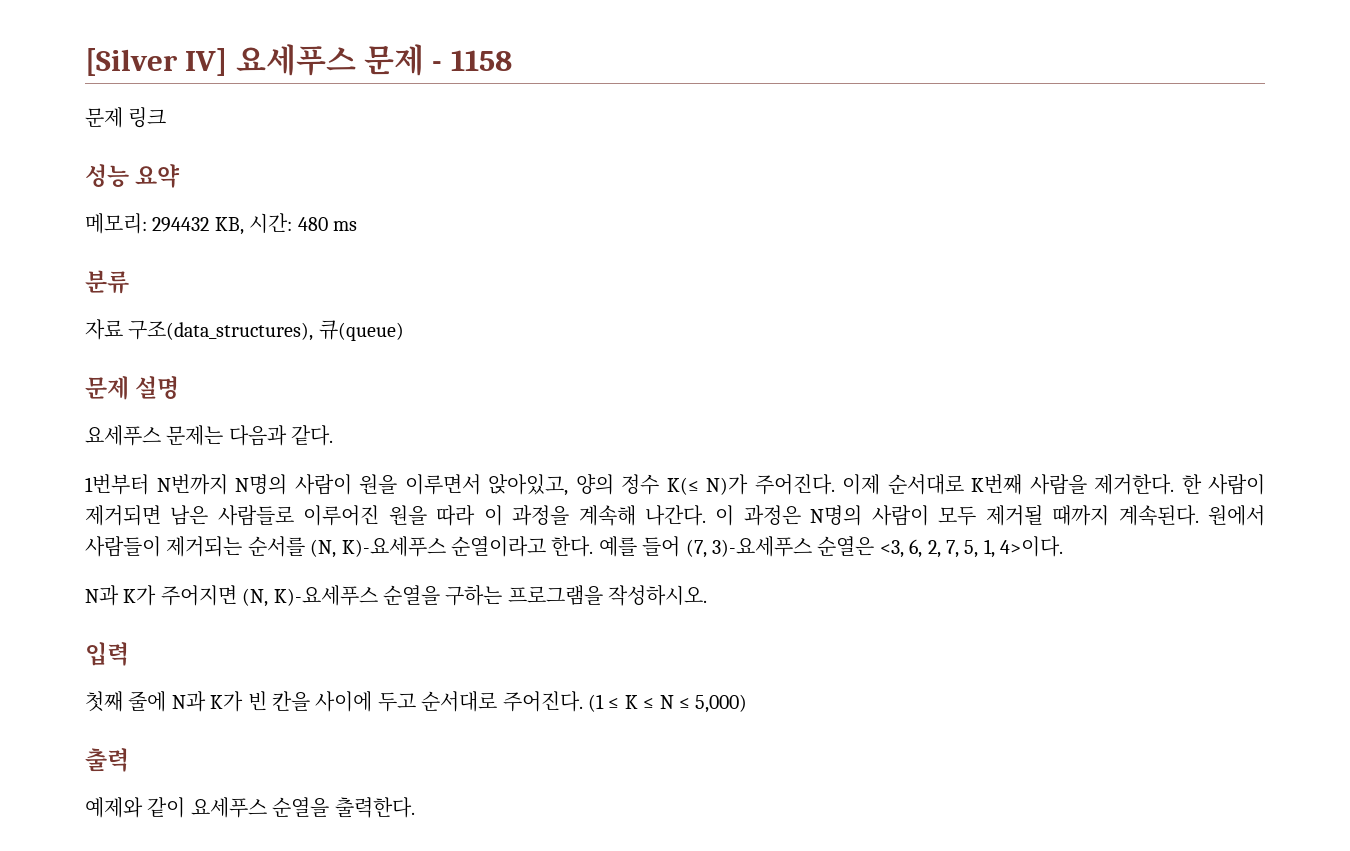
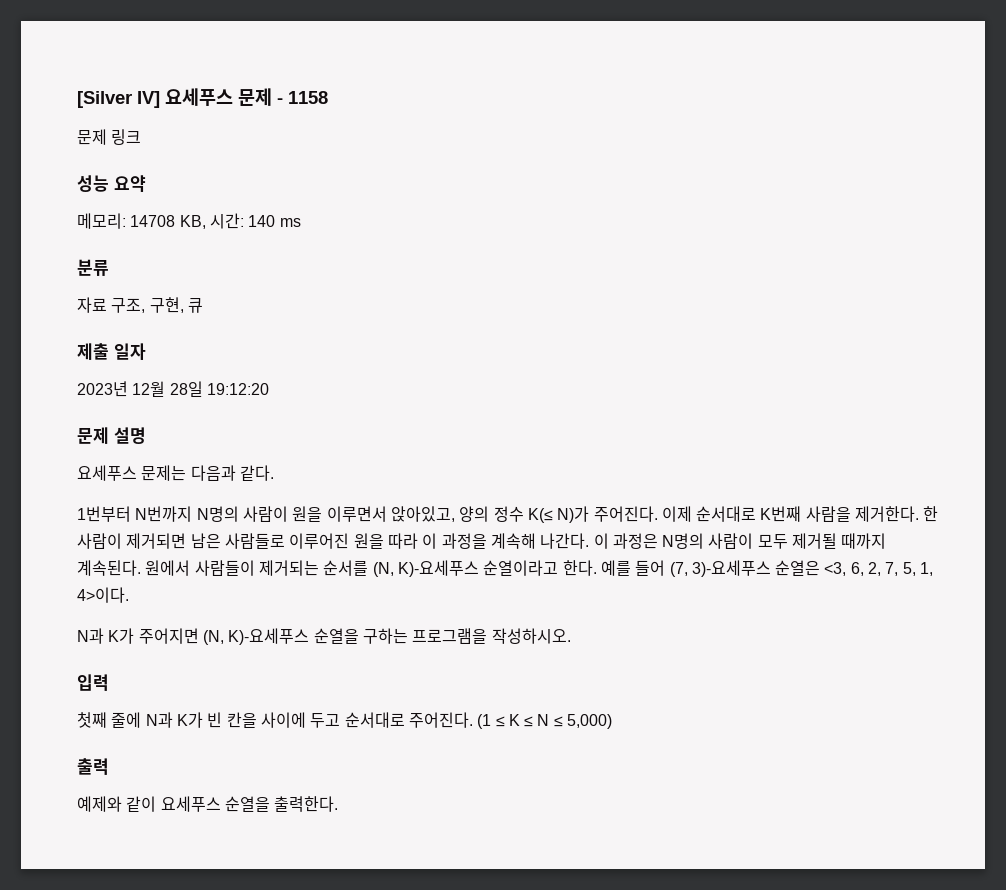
- 메모리: 294432 KB, 시간: 480 ms
+ 메모리: 14708 KB, 시간: 140 ms
- 자료 구조(data_structures), 큐(queue)
+ 자료 구조, 구현, 큐
+ 제출 일자
+ 2023년 12월 28일 19:12:20

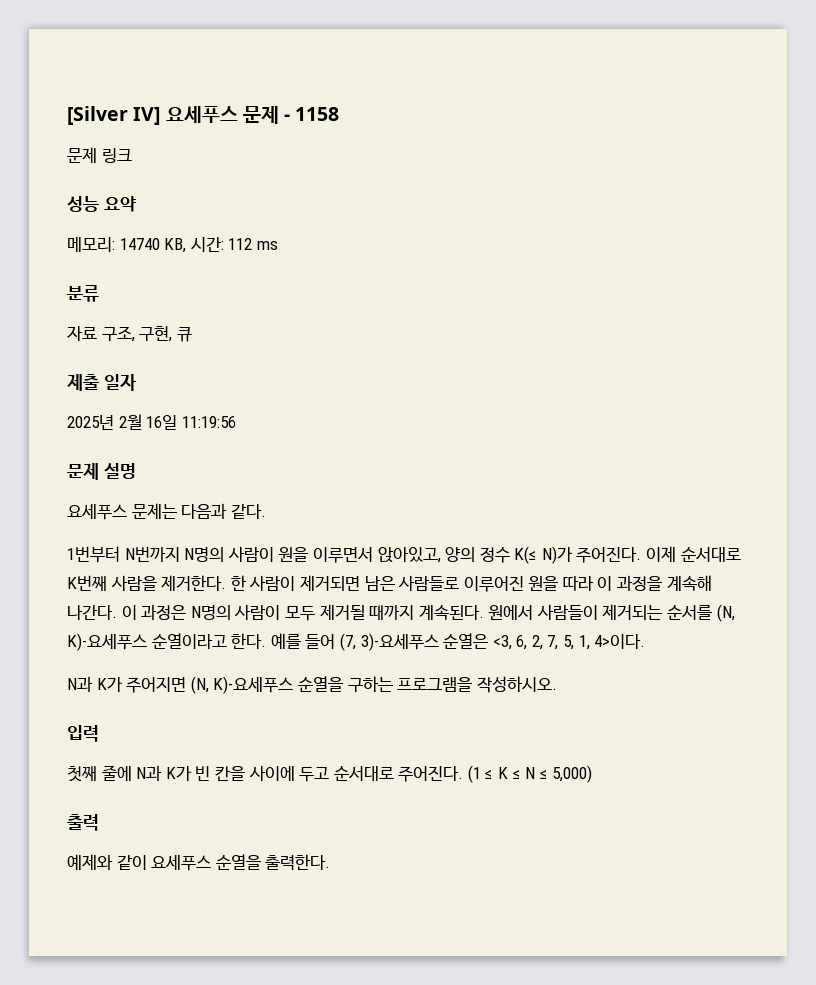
- 메모리: 14708 KB, 시간: 140 ms
+ 메모리: 14740 KB, 시간: 112 ms
- 2023년 12월 28일 19:12:20
+ 2025년 2월 16일 11:19:56

